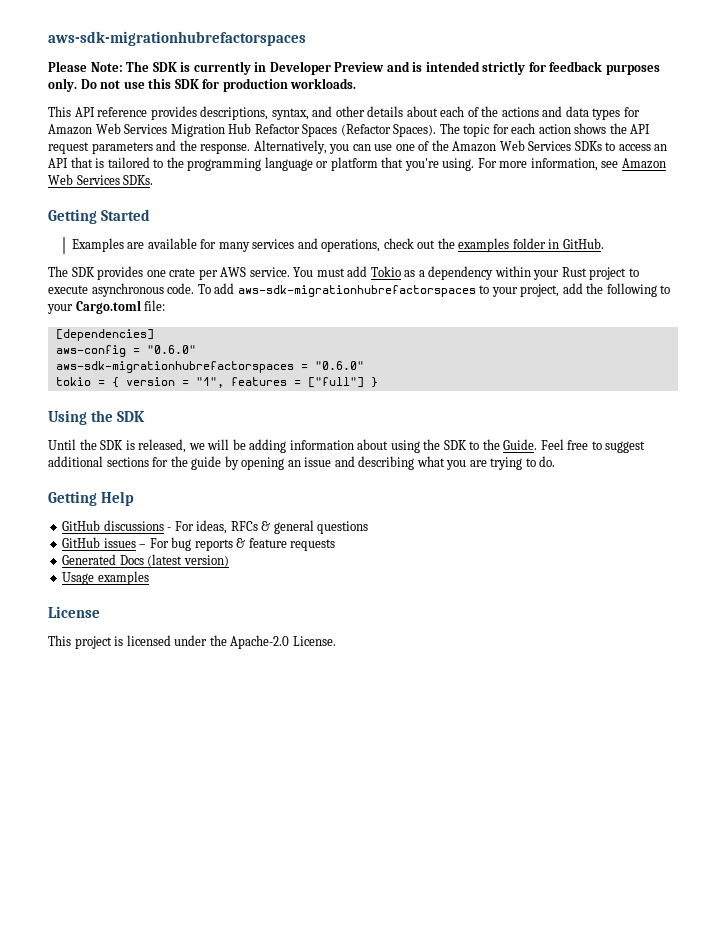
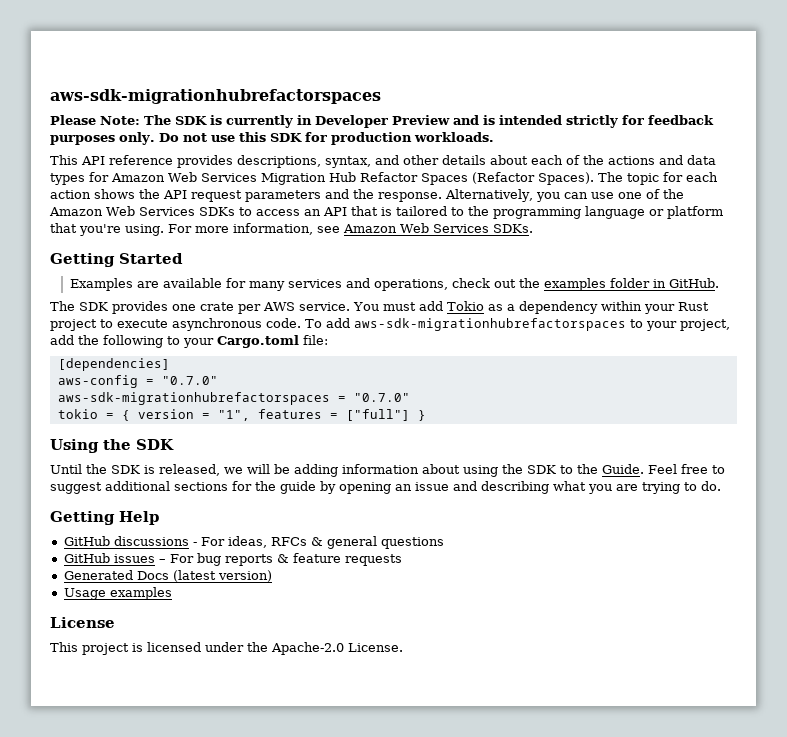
- aws-config = "0.6.0"
+ aws-config = "0.7.0"
- aws-sdk-migrationhubrefactorspaces = "0.6.0"
+ aws-sdk-migrationhubrefactorspaces = "0.7.0"

